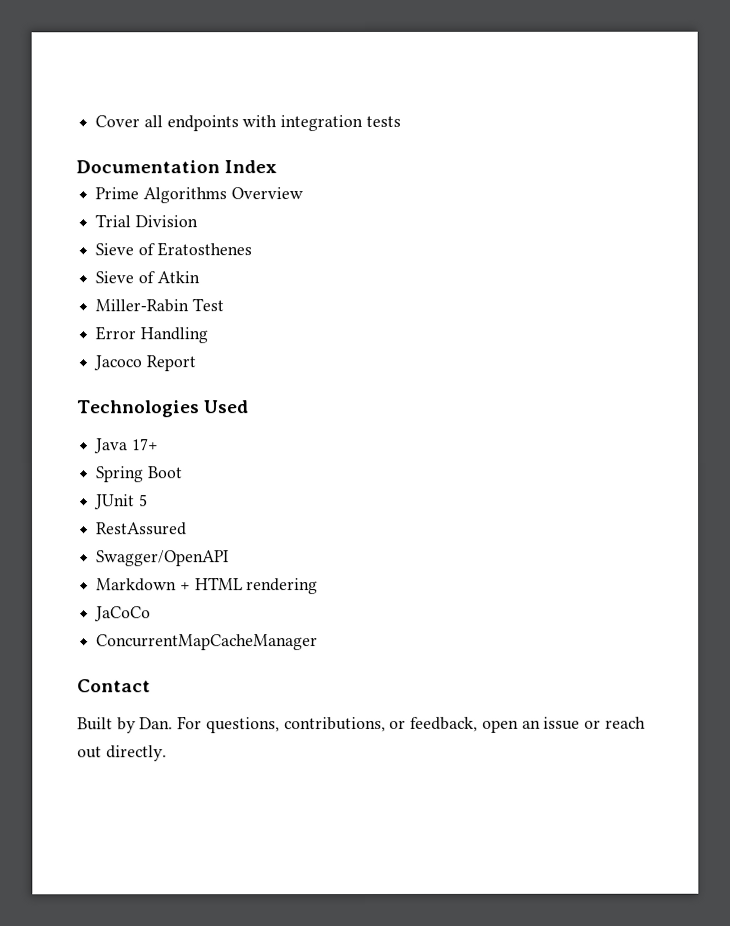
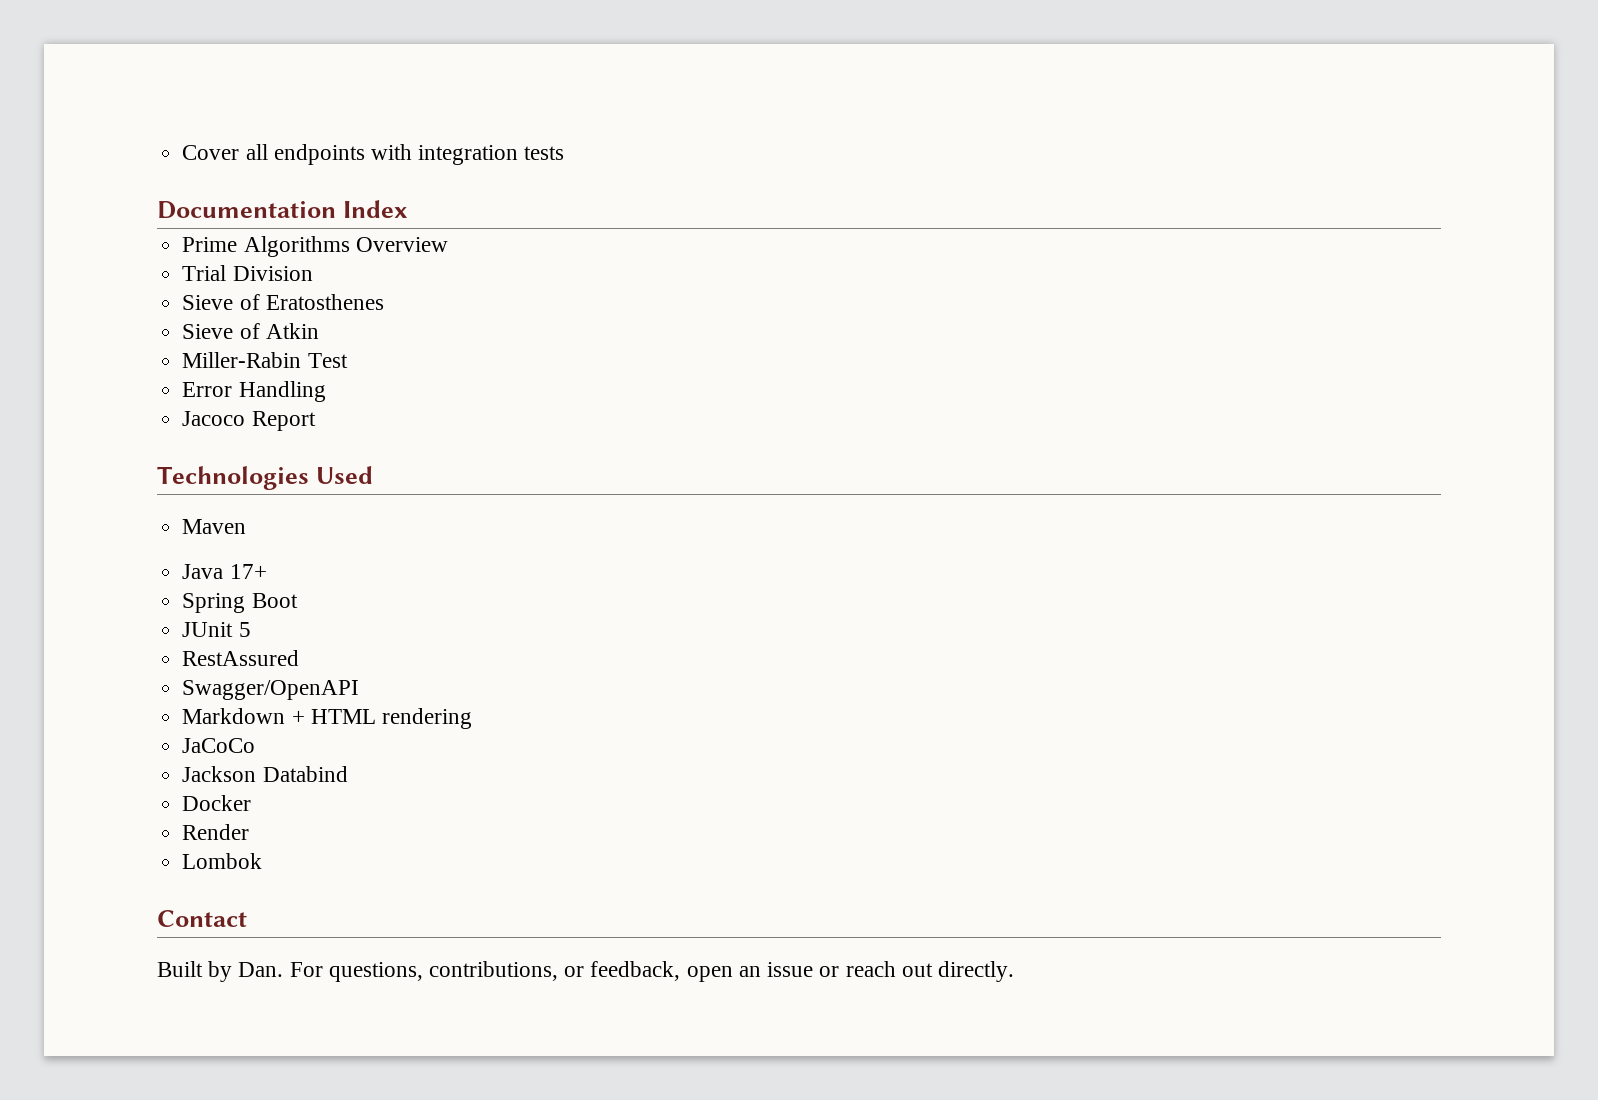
+ Maven
- ConcurrentMapCacheManager
+ Jackson Databind
+ Docker
+ Render
+ Lombok

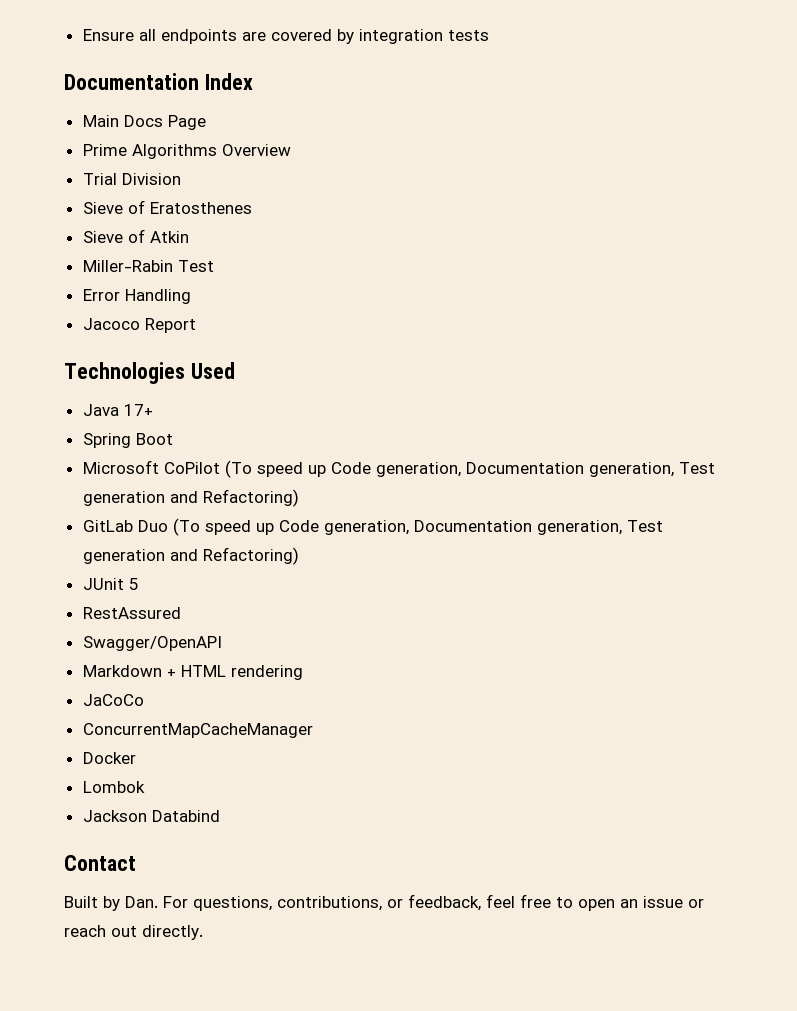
- Cover all endpoints with integration tests
+ Ensure all endpoints are covered by integration tests
+ Main Docs Page
- Maven
+ Microsoft CoPilot (To speed up Code generation, Documentation generation, Test generation and Refactoring)
+ GitLab Duo (To speed up Code generation, Documentation generation, Test generation and Refactoring)
- Jackson Databind
+ ConcurrentMapCacheManager
- Render
  Lombok
+ Jackson Databind
- Built by Dan. For questions, contributions, or feedback, open an issue or reach out directly.
+ Built by Dan. For questions, contributions, or feedback, feel free to open an issue or reach out directly.

